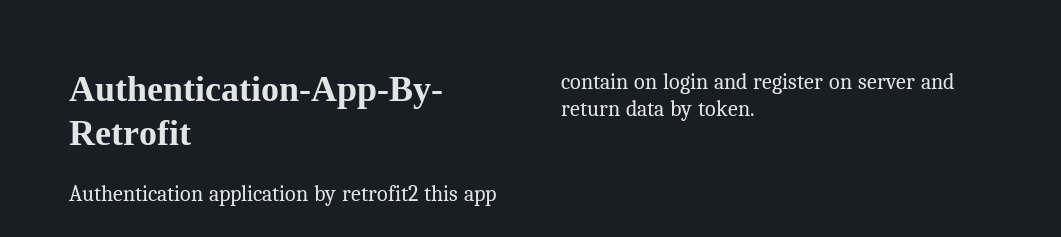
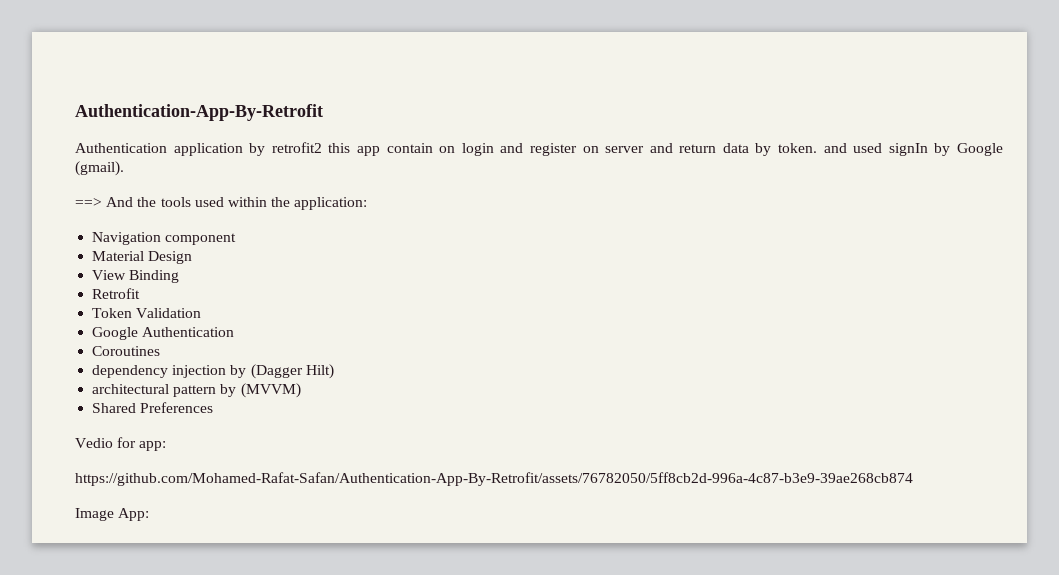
- Authentication application by retrofit2 this app contain on login and register on server and return data by token.
+ Authentication application by retrofit2 this app contain on login and register on server and return data by token. and used signIn by Google (gmail).
+ ==> And the tools used within the application:
+ Navigation component
+ Material Design
+ View Binding
+ Retrofit
+ Token Validation
+ Google Authentication
+ Coroutines
+ dependency injection by (Dagger Hilt)
+ architectural pattern by (MVVM)
+ Shared Preferences
+ Vedio for app:
+ https://github.com/Mohamed-Rafat-Safan/Authentication-App-By-Retrofit/assets/76782050/5ff8cb2d-996a-4c87-b3e9-39ae268cb874
+ Image App:

